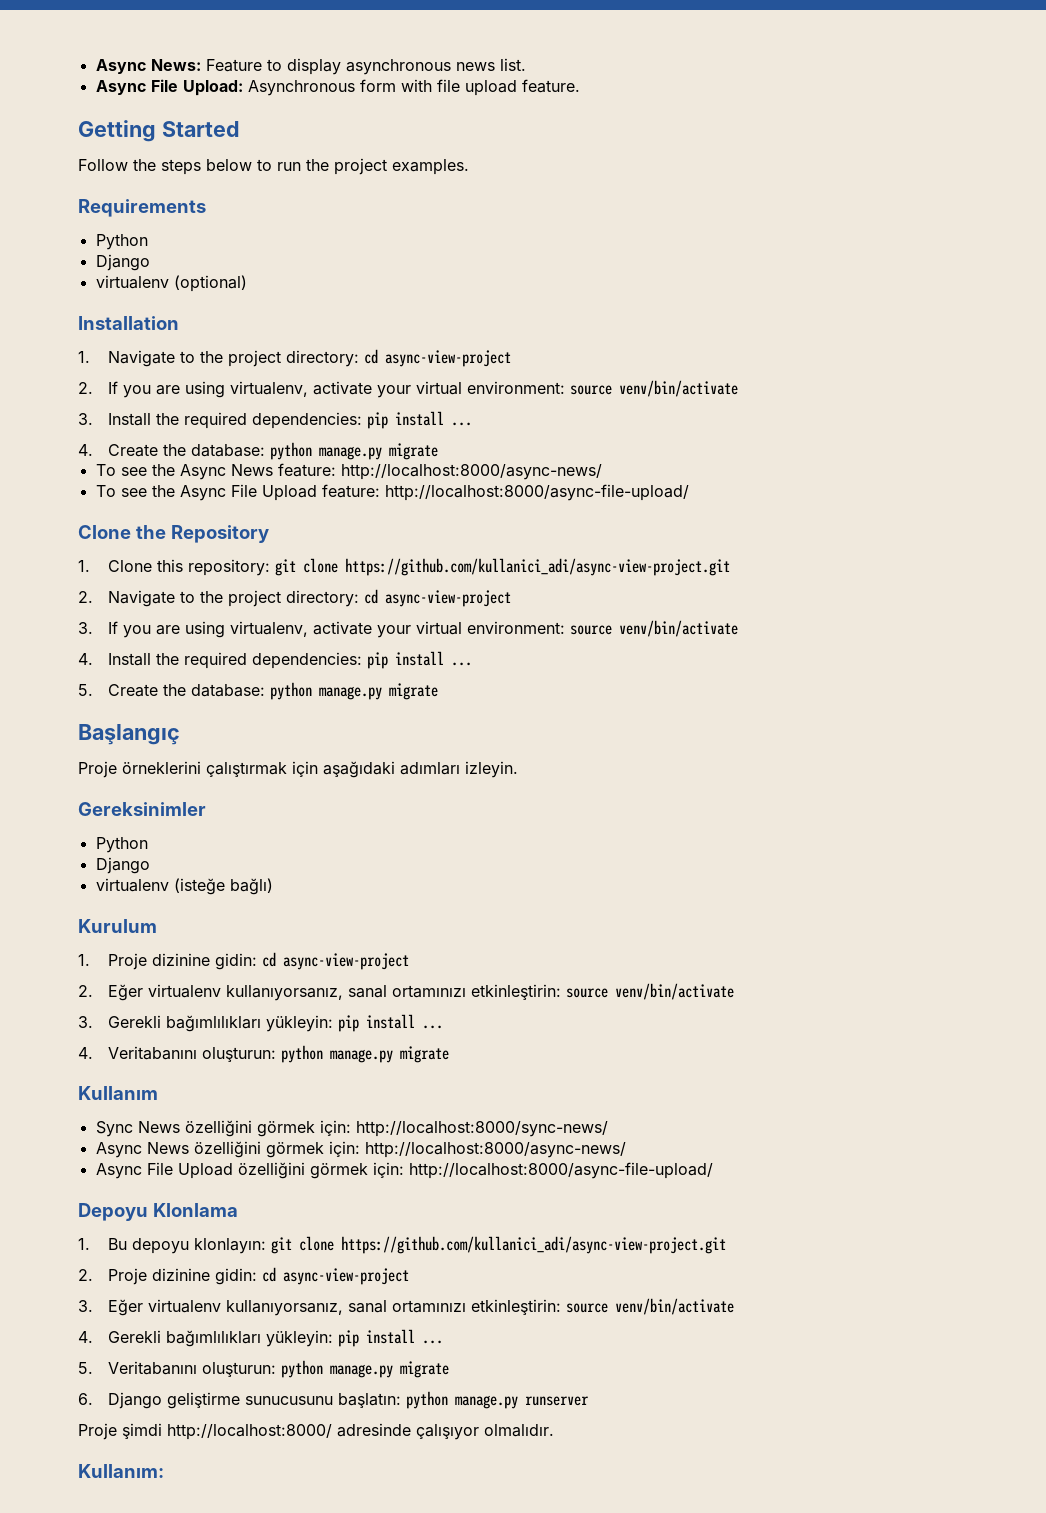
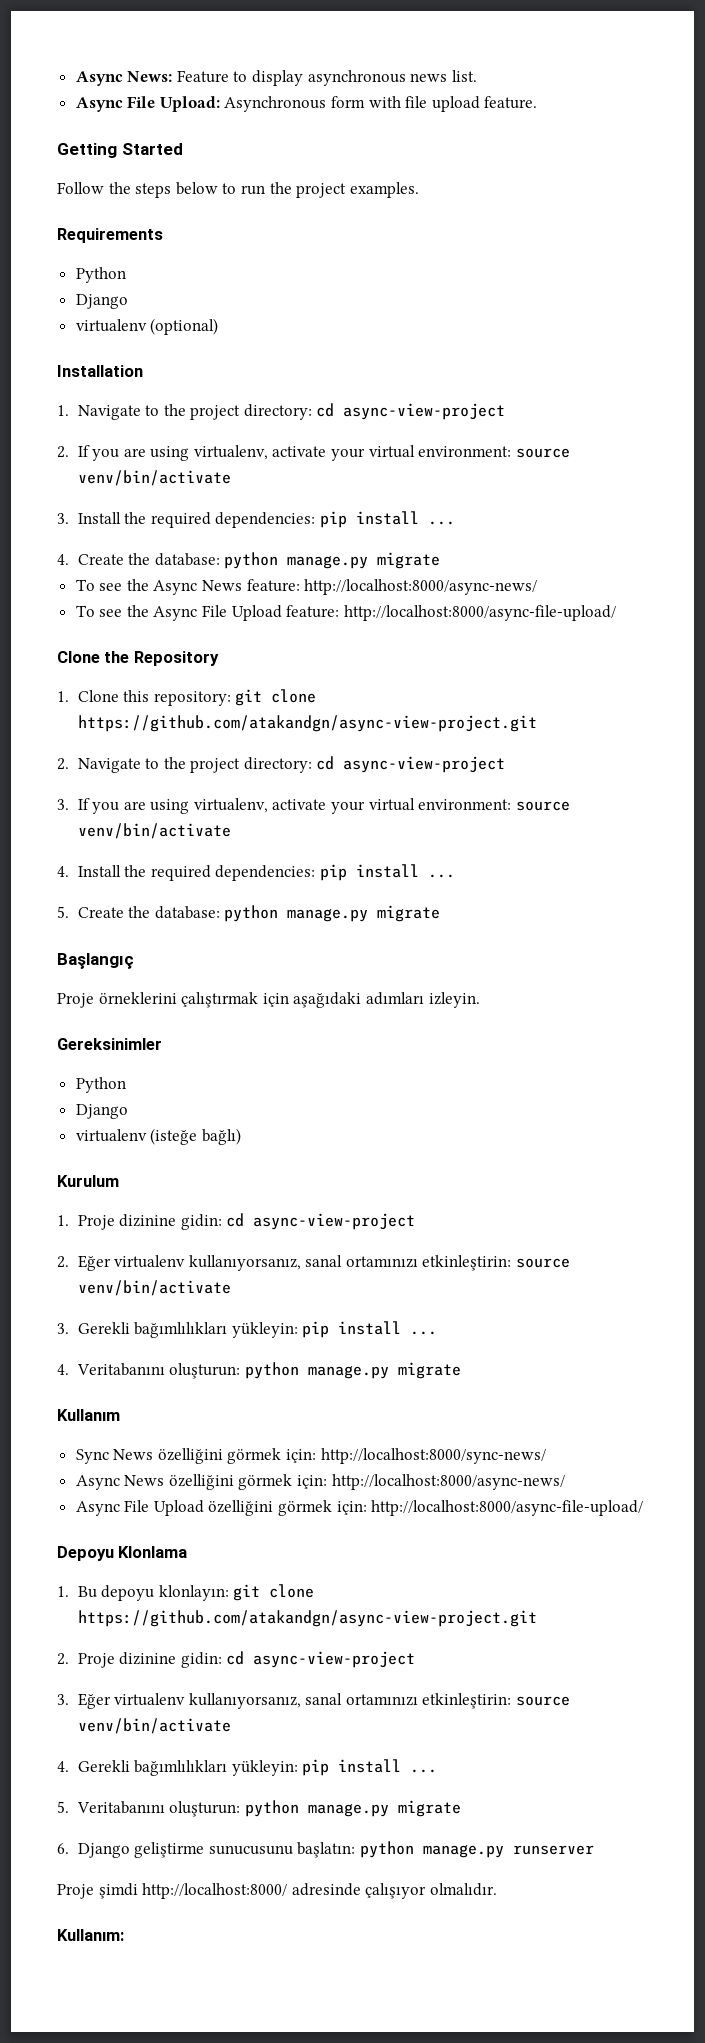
- 1. Clone this repository: git clone https://github.com/kullanici_adi/async-view-project.git
+ 1. Clone this repository: git clone https://github.com/atakandgn/async-view-project.git
- 1. Bu depoyu klonlayın: git clone https://github.com/kullanici_adi/async-view-project.git
+ 1. Bu depoyu klonlayın: git clone https://github.com/atakandgn/async-view-project.git

